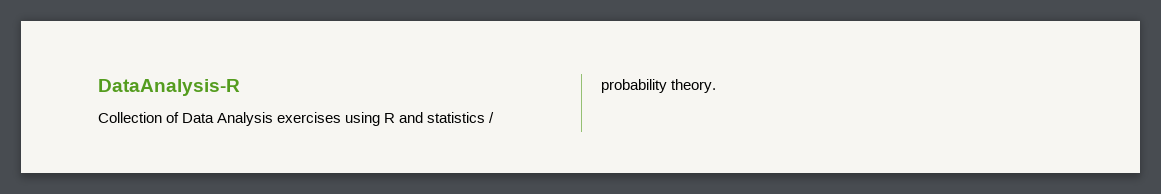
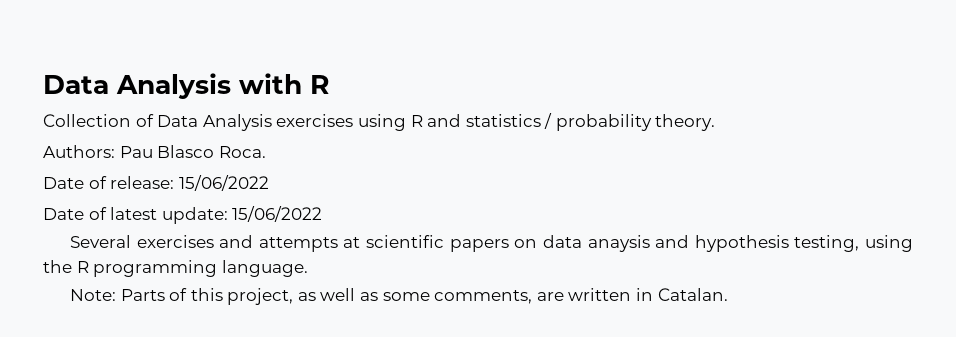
- DataAnalysis-R
+ Data Analysis with R
+ Authors: Pau Blasco Roca.
+ Date of release: 15/06/2022
+ Date of latest update: 15/06/2022
+ Several exercises and attempts at scientific papers on data anaysis and hypothesis testing, using the R programming language.
+ Note: Parts of this project, as well as some comments, are written in Catalan.

